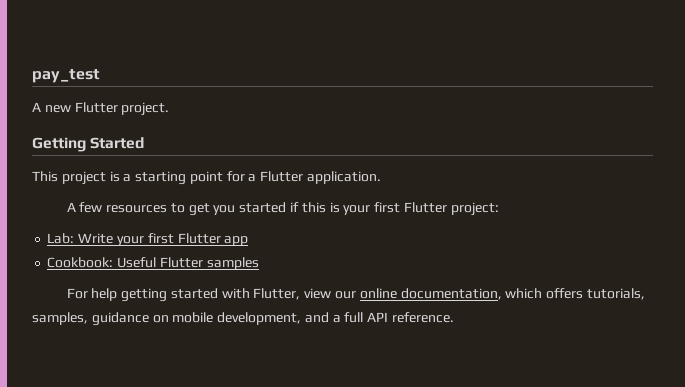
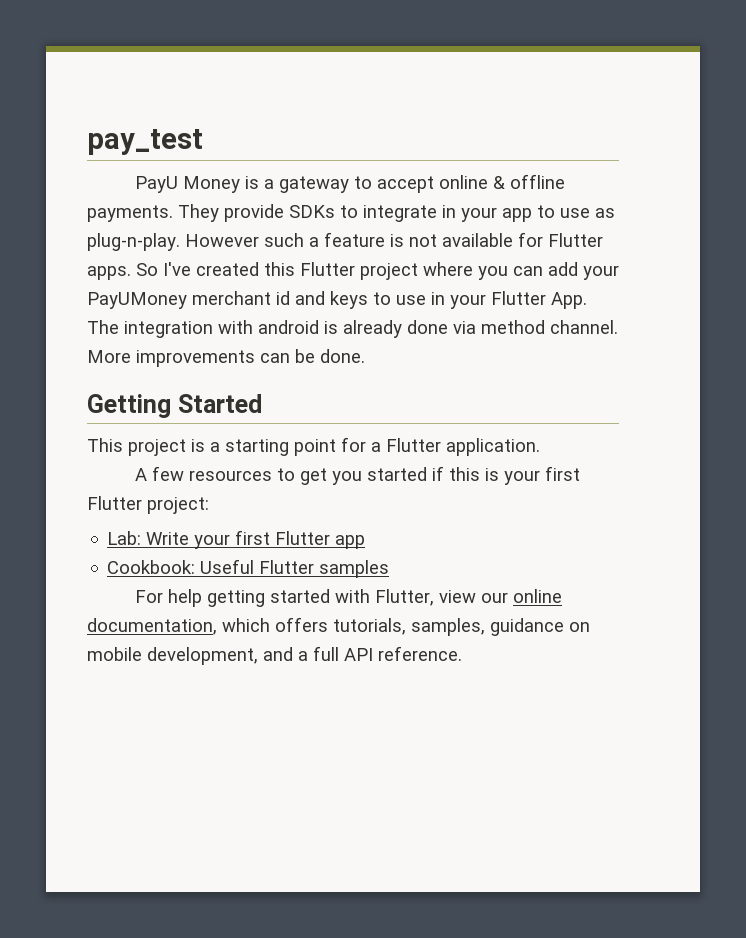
- A new Flutter project.
+ PayU Money is a gateway to accept online & offline payments. They provide SDKs to integrate in your app to use as plug-n-play. However such a feature is not available for Flutter apps. So I've created this Flutter project where you can add your PayUMoney merchant id and keys to use in your Flutter App. The integration with android is already done via method channel. More improvements can be done.

